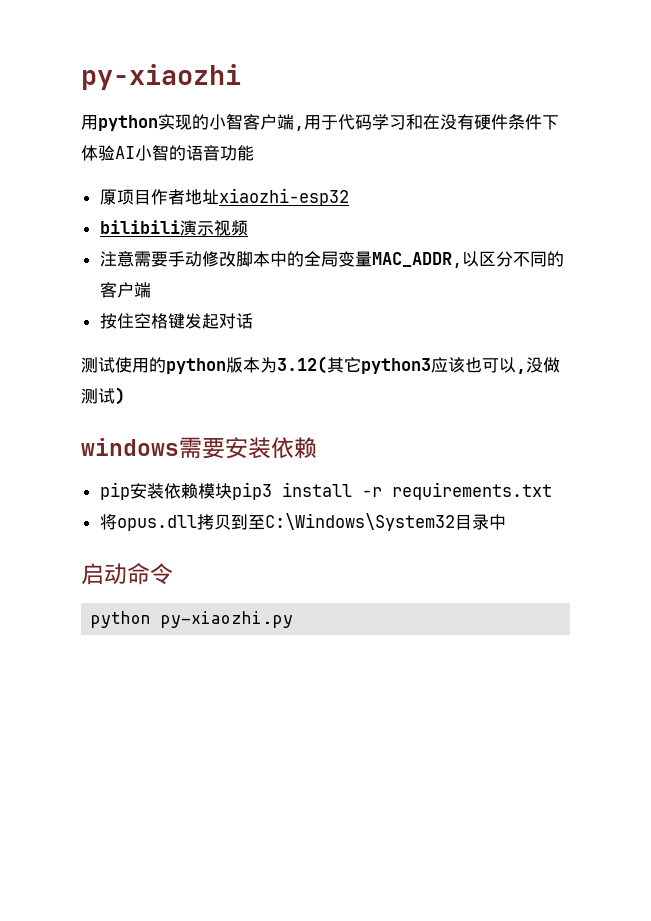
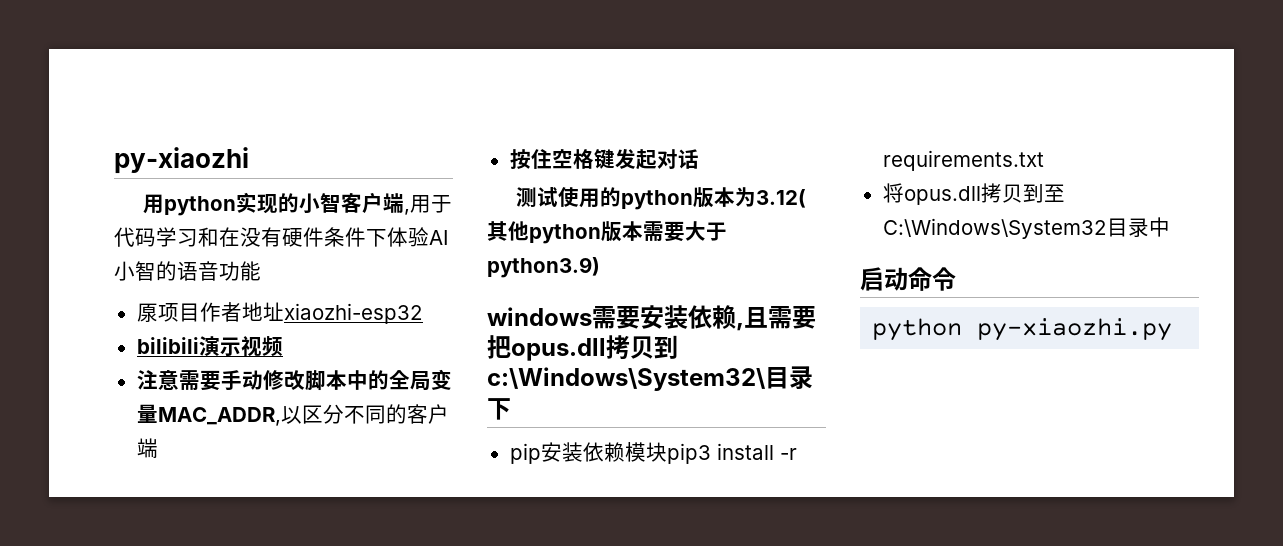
- 测试使用的python版本为3.12(其它python3应该也可以,没做测试)
- windows需要安装依赖
+ 测试使用的python版本为3.12(其他python版本需要大于python3.9)
+ windows需要安装依赖,且需要把opus.dll拷贝到c:\Windows\System32\目录下

